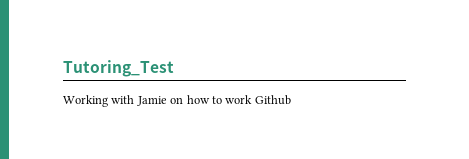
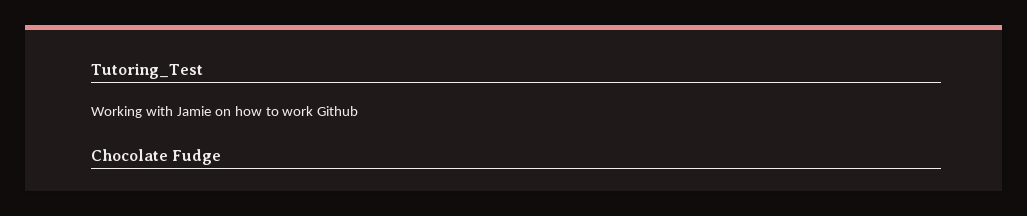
+ Chocolate Fudge

